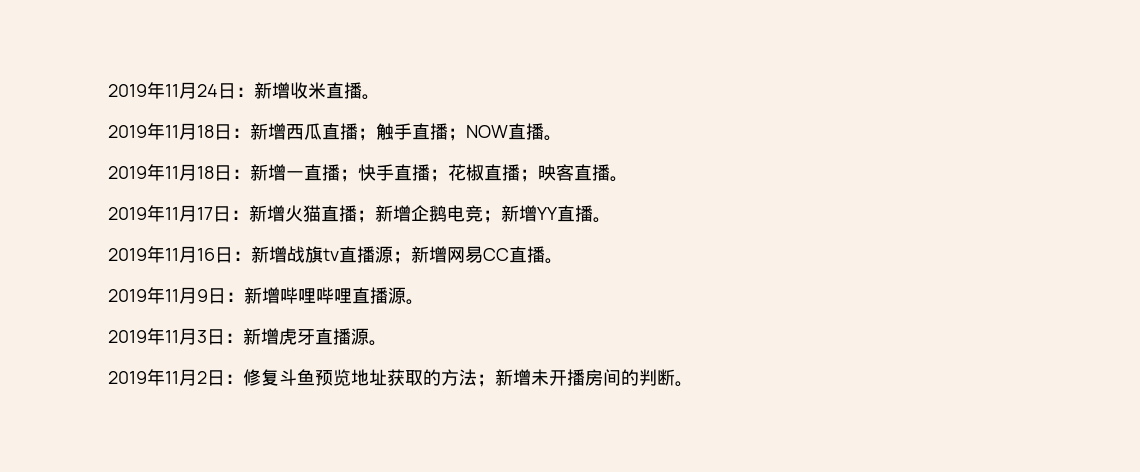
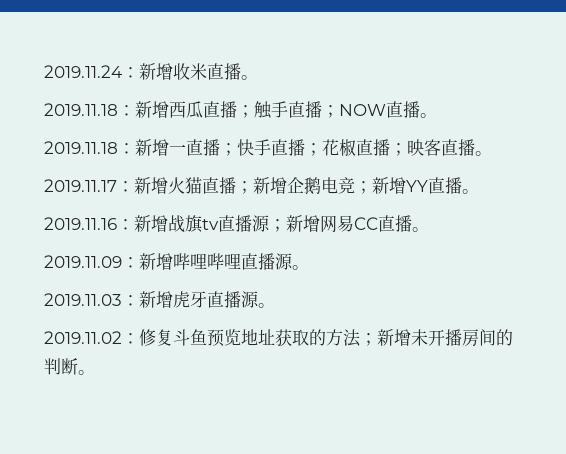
- 2019年11月24日：新增收米直播。
+ 2019.11.24：新增收米直播。
- 2019年11月18日：新增西瓜直播；触手直播；NOW直播。
+ 2019.11.18：新增西瓜直播；触手直播；NOW直播。
- 2019年11月18日：新增一直播；快手直播；花椒直播；映客直播。
+ 2019.11.18：新增一直播；快手直播；花椒直播；映客直播。
- 2019年11月17日：新增火猫直播；新增企鹅电竞；新增YY直播。
+ 2019.11.17：新增火猫直播；新增企鹅电竞；新增YY直播。
- 2019年11月16日：新增战旗tv直播源；新增网易CC直播。
+ 2019.11.16：新增战旗tv直播源；新增网易CC直播。
- 2019年11月9日：新增哔哩哔哩直播源。
+ 2019.11.09：新增哔哩哔哩直播源。
- 2019年11月3日：新增虎牙直播源。
+ 2019.11.03：新增虎牙直播源。
- 2019年11月2日：修复斗鱼预览地址获取的方法；新增未开播房间的判断。
+ 2019.11.02：修复斗鱼预览地址获取的方法；新增未开播房间的判断。

